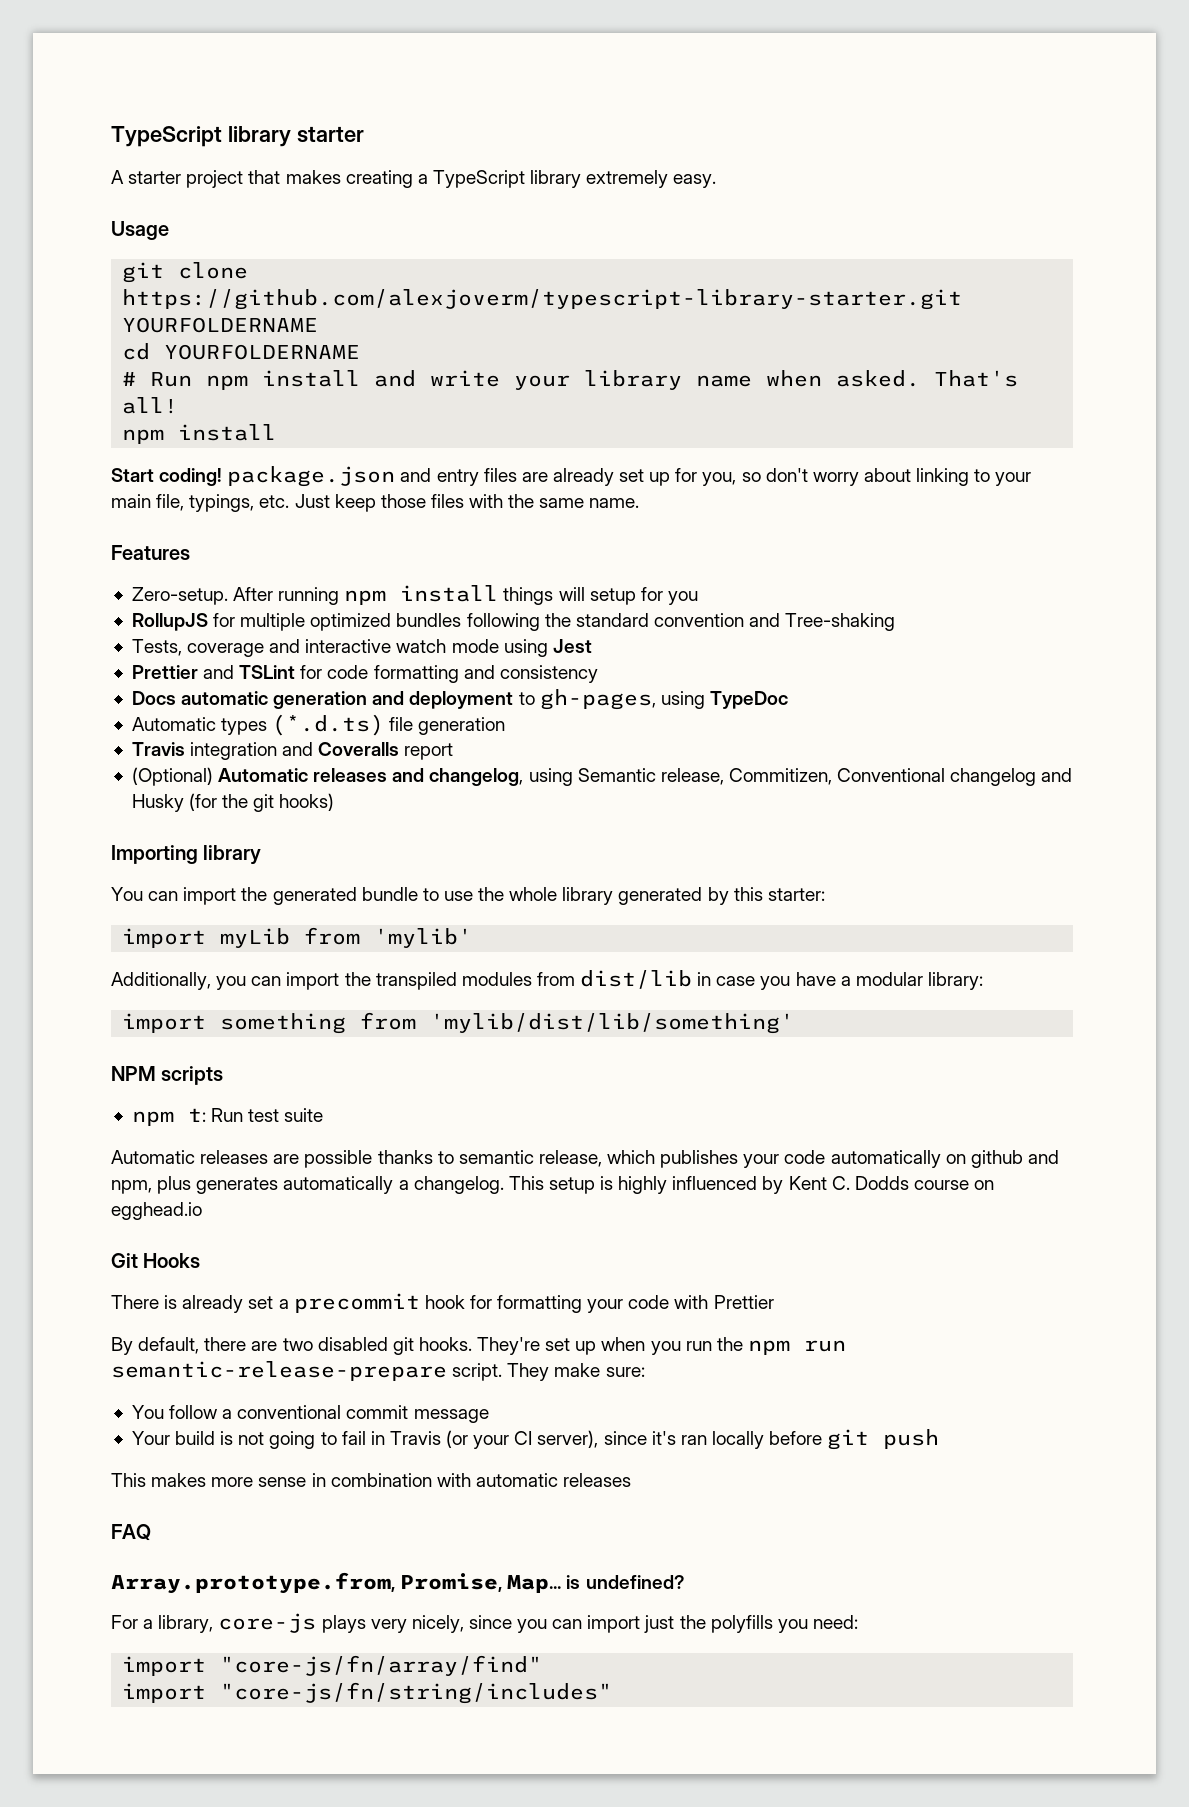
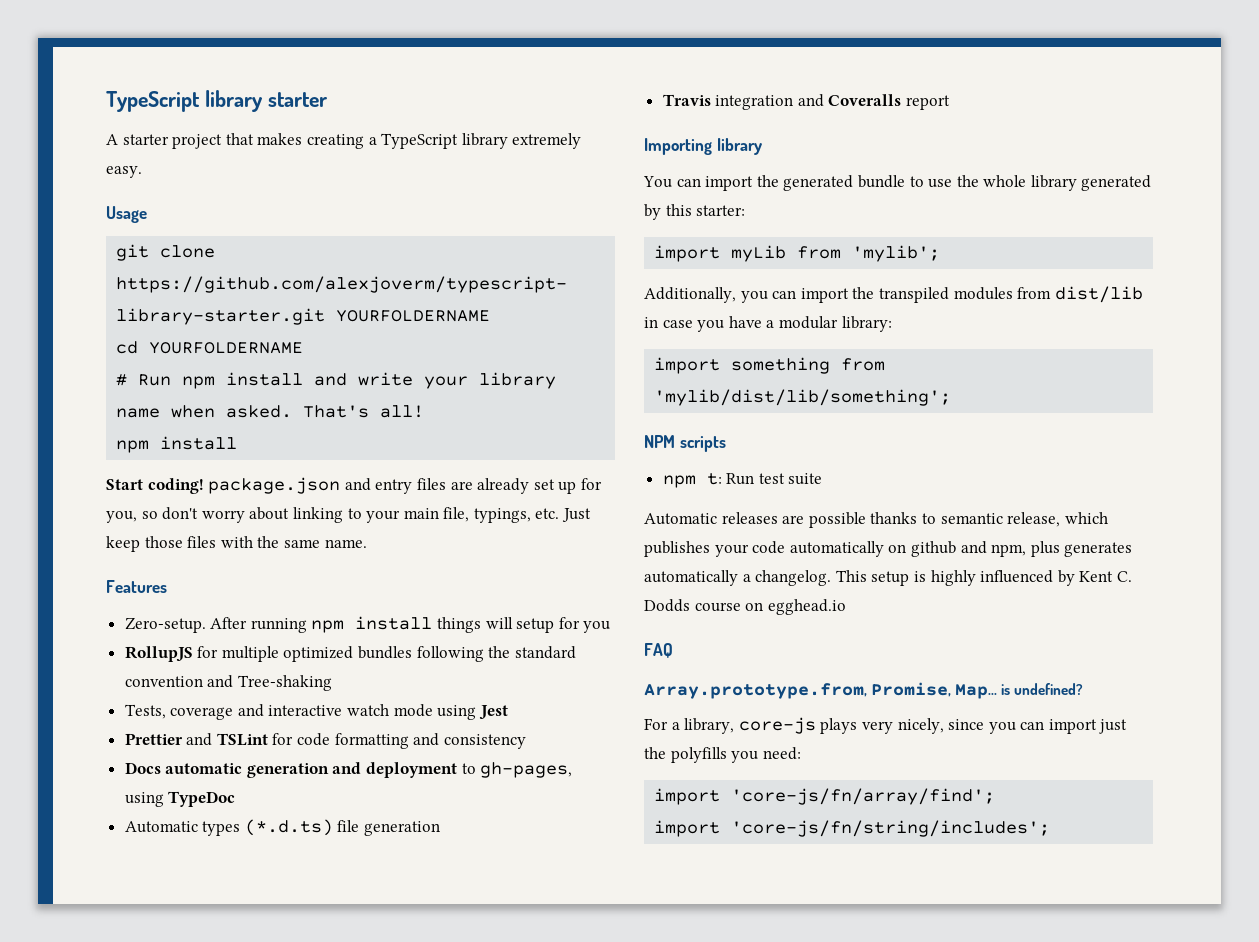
- (Optional) Automatic releases and changelog, using Semantic release, Commitizen, Conventional changelog and Husky (for the git hooks)
- import myLib from 'mylib'
+ import myLib from 'mylib';
- import something from 'mylib/dist/lib/something'
+ import something from 'mylib/dist/lib/something';
- Git Hooks
- There is already set a precommit hook for formatting your code with Prettier
- By default, there are two disabled git hooks. They're set up when you run the npm run semantic-release-prepare script. They make sure:
- You follow a conventional commit message
- Your build is not going to fail in Travis (or your CI server), since it's ran locally before git push
- This makes more sense in combination with automatic releases
- import "core-js/fn/array/find"
- import "core-js/fn/string/includes"
+ import 'core-js/fn/array/find';
+ import 'core-js/fn/string/includes';

